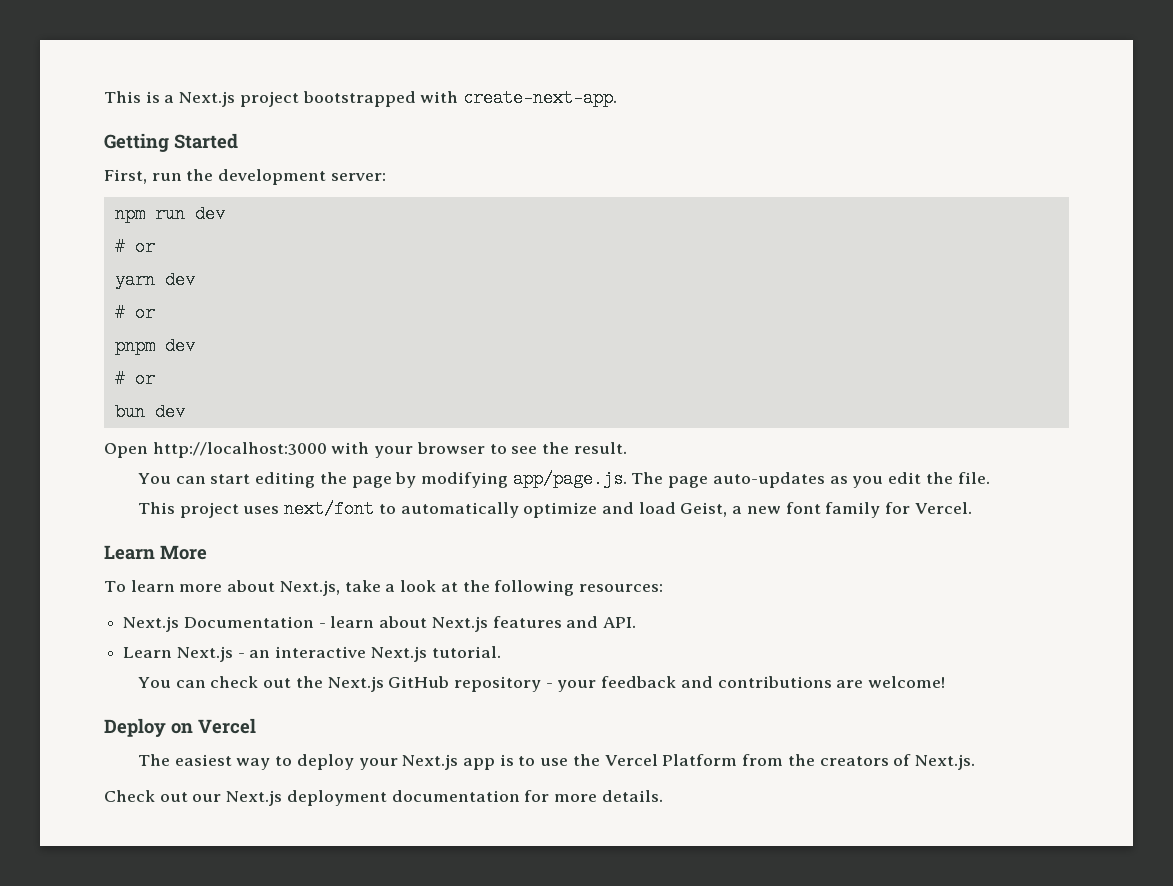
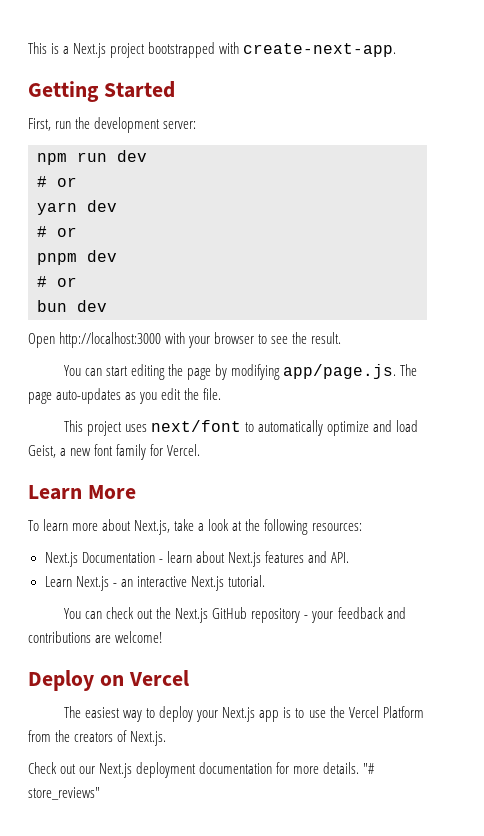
+ "# store_reviews"

